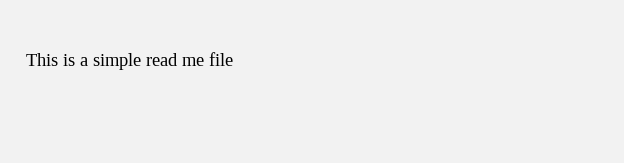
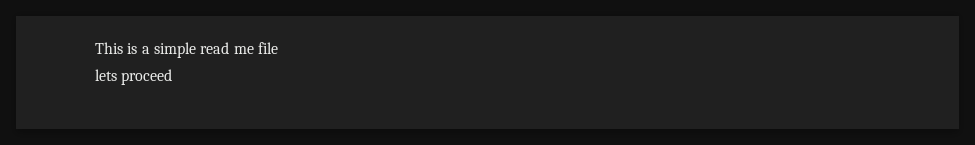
+ lets proceed

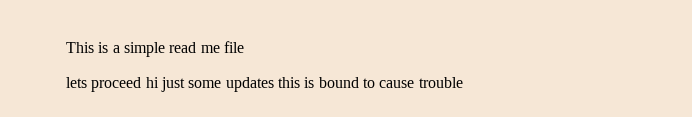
- lets proceed
+ lets proceed hi just some updates this is bound to cause trouble

